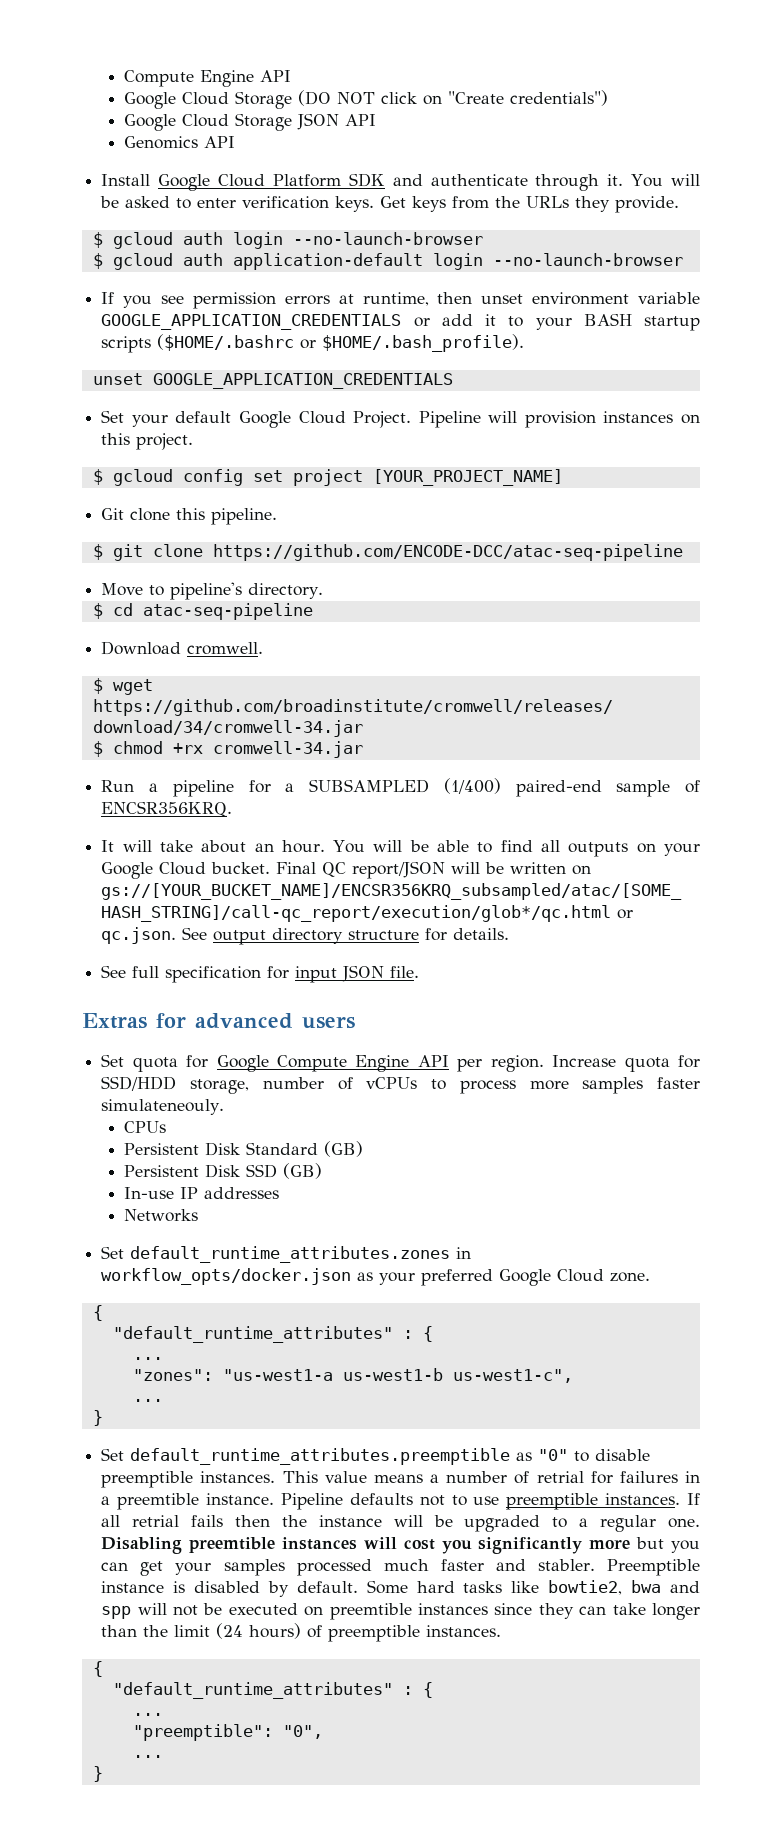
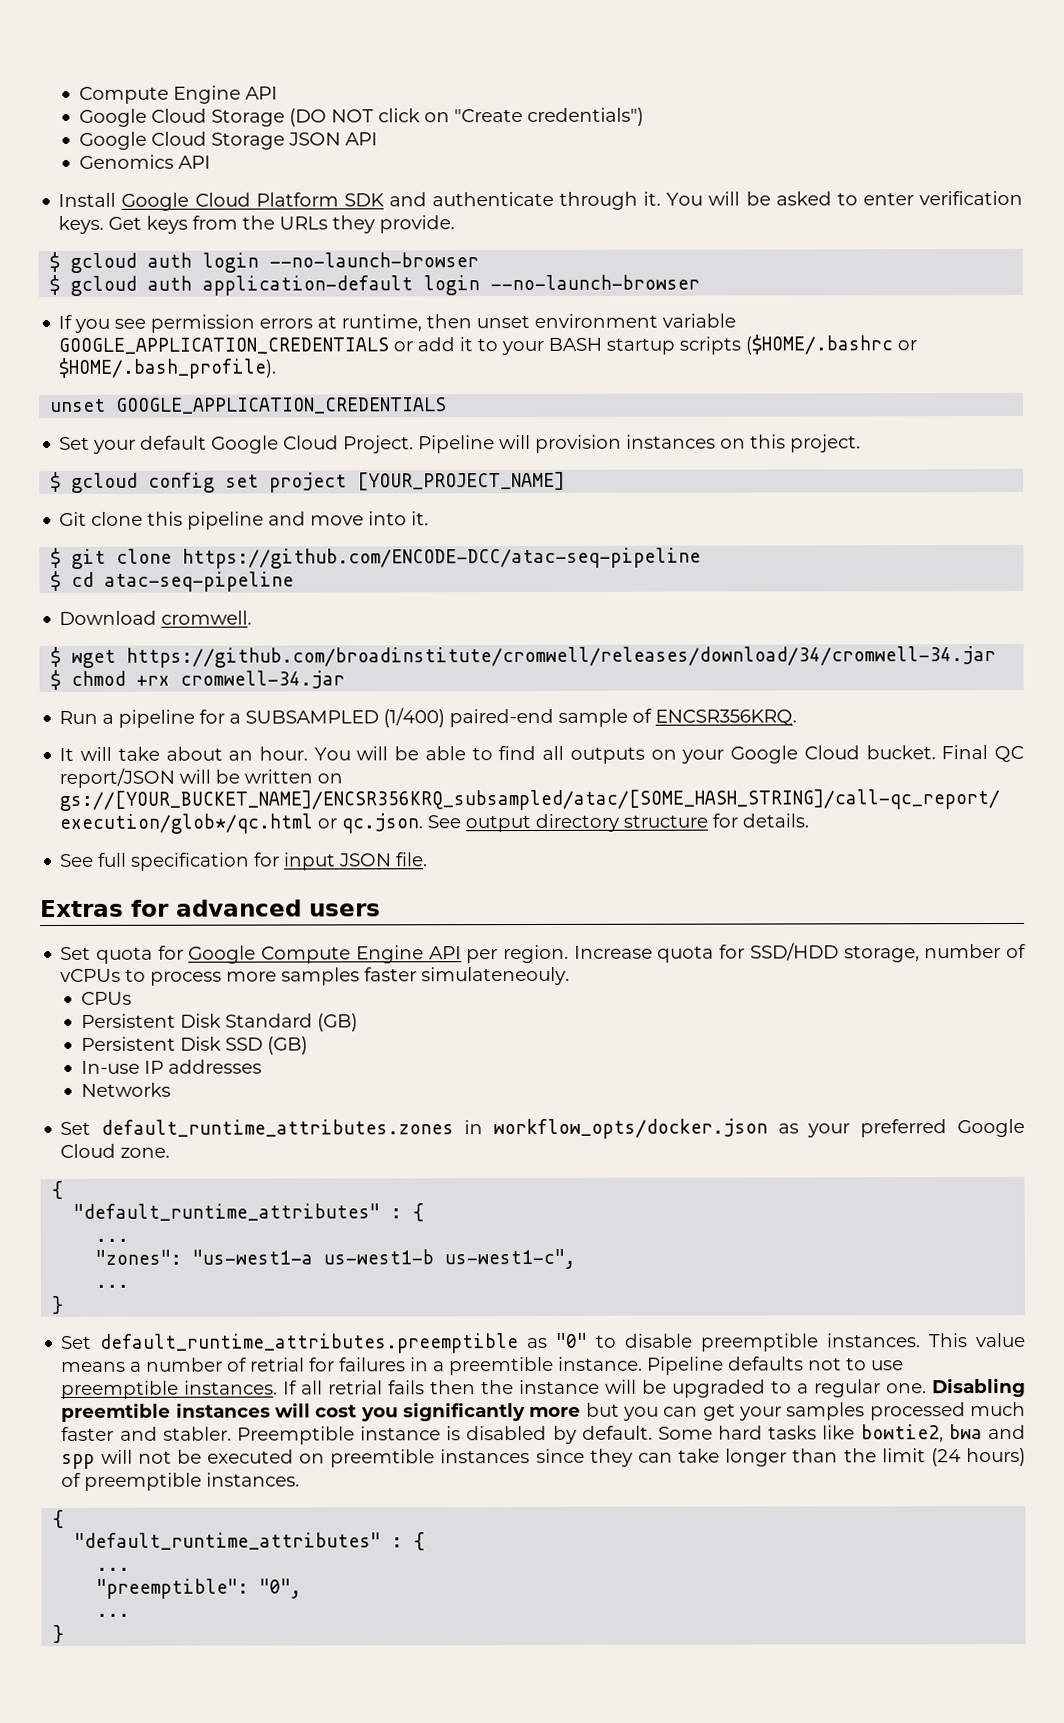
- Git clone this pipeline.
+ Git clone this pipeline and move into it.
- Move to pipeline's directory.

